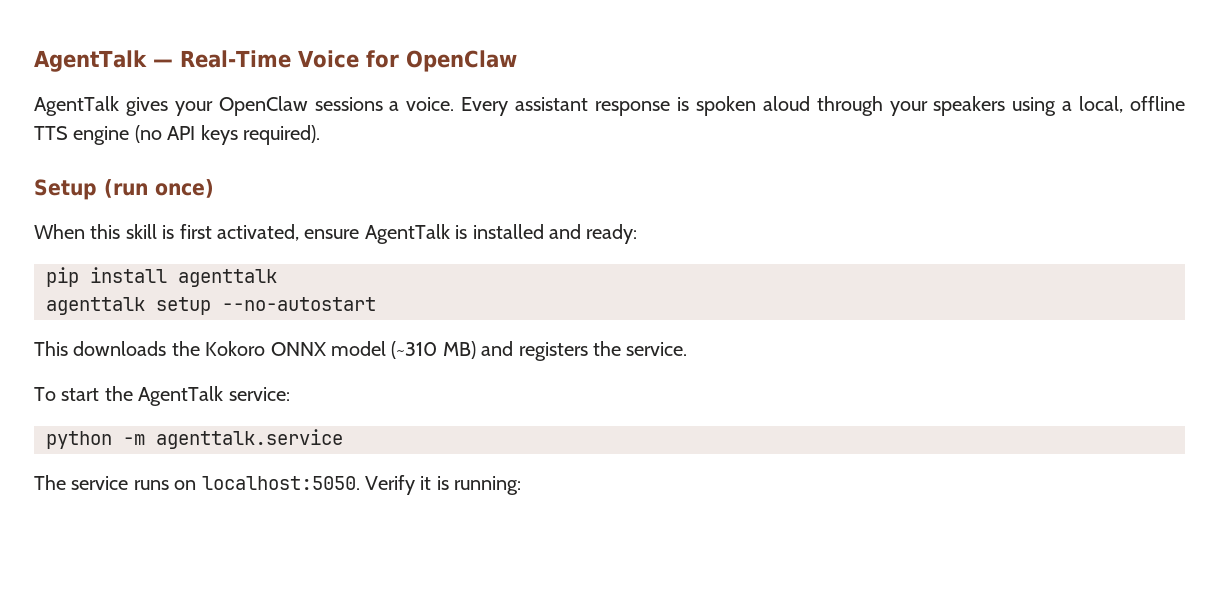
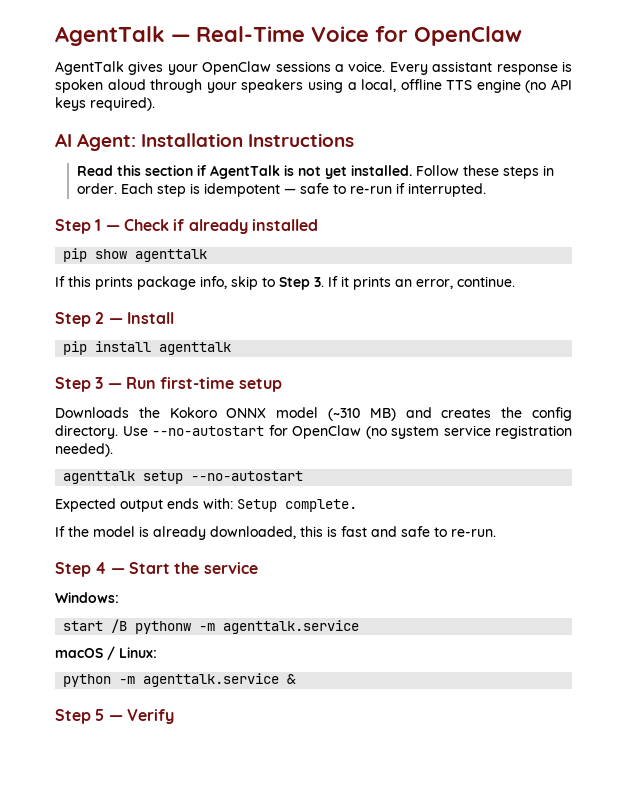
- Setup (run once)
- When this skill is first activated, ensure AgentTalk is installed and ready:
+ AI Agent: Installation Instructions
+ Read this section if AgentTalk is not yet installed. Follow these steps in order. Each step is idempotent — safe to re-run if interrupted.
+ Step 1 — Check if already installed
+ pip show agenttalk
+ If this prints package info, skip to Step 3. If it prints an error, continue.
+ Step 2 — Install
  pip install agenttalk
+ Step 3 — Run first-time setup
+ Downloads the Kokoro ONNX model (~310 MB) and creates the config directory. Use --no-autostart for OpenClaw (no system service registration needed).
  agenttalk setup --no-autostart
- This downloads the Kokoro ONNX model (~310 MB) and registers the service.
- To start the AgentTalk service:
- python -m agenttalk.service
- The service runs on localhost:5050. Verify it is running:
+ Expected output ends with: Setup complete.
+ If the model is already downloaded, this is fast and safe to re-run.
+ Step 4 — Start the service
+ Windows:
+ start /B pythonw -m agenttalk.service
+ macOS / Linux:
+ python -m agenttalk.service &
+ Step 5 — Verify

